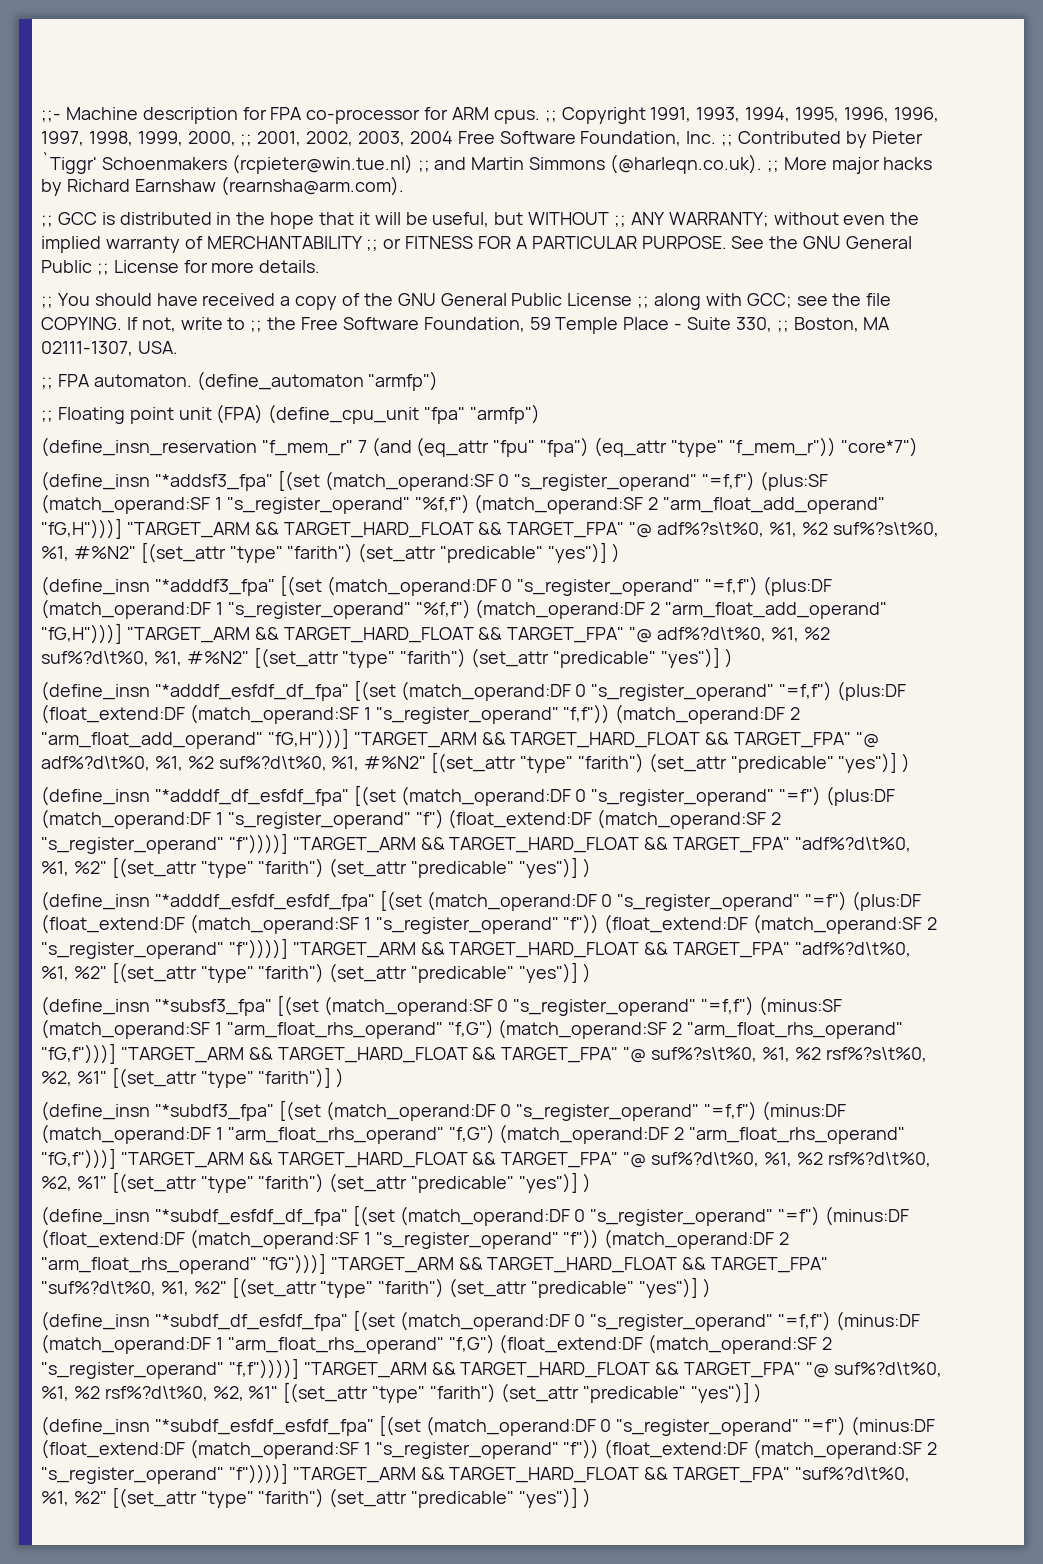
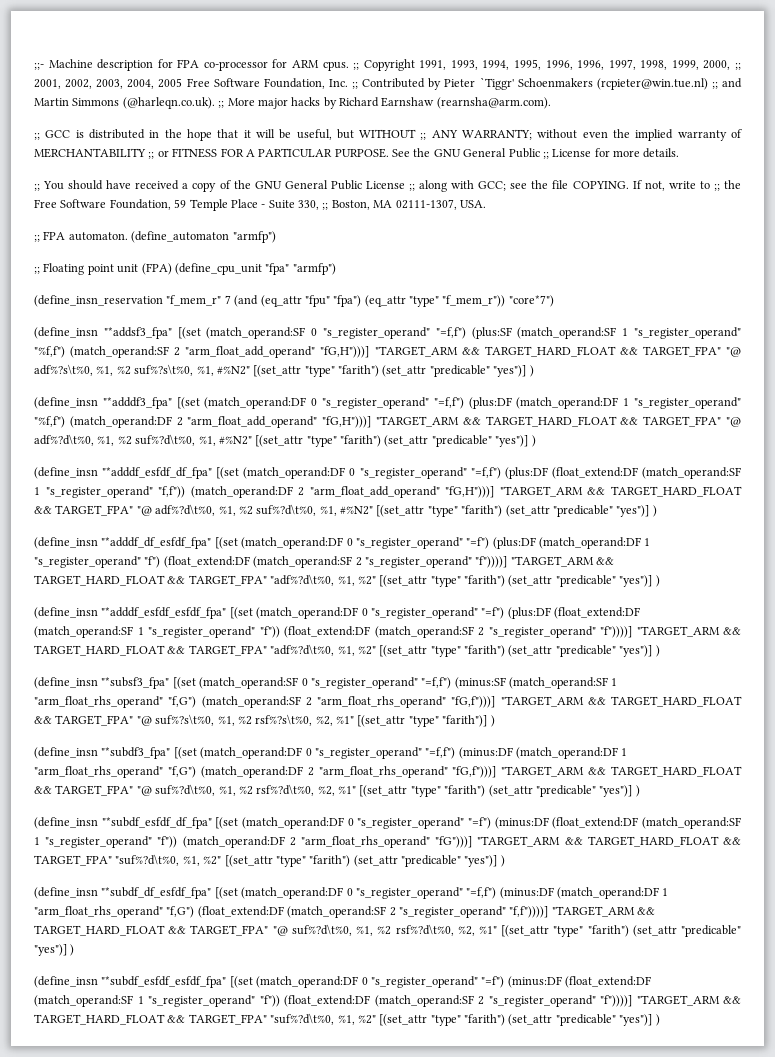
- ;;- Machine description for FPA co-processor for ARM cpus. ;; Copyright 1991, 1993, 1994, 1995, 1996, 1996, 1997, 1998, 1999, 2000, ;; 2001, 2002, 2003, 2004 Free Software Foundation, Inc. ;; Contributed by Pieter `Tiggr' Schoenmakers (rcpieter@win.tue.nl) ;; and Martin Simmons (@harleqn.co.uk). ;; More major hacks by Richard Earnshaw (rearnsha@arm.com).
+ ;;- Machine description for FPA co-processor for ARM cpus. ;; Copyright 1991, 1993, 1994, 1995, 1996, 1996, 1997, 1998, 1999, 2000, ;; 2001, 2002, 2003, 2004, 2005 Free Software Foundation, Inc. ;; Contributed by Pieter `Tiggr' Schoenmakers (rcpieter@win.tue.nl) ;; and Martin Simmons (@harleqn.co.uk). ;; More major hacks by Richard Earnshaw (rearnsha@arm.com).

